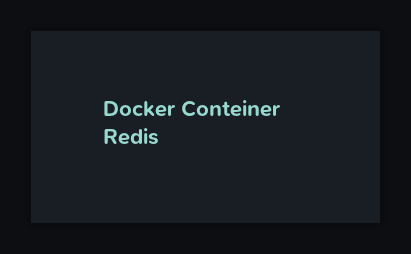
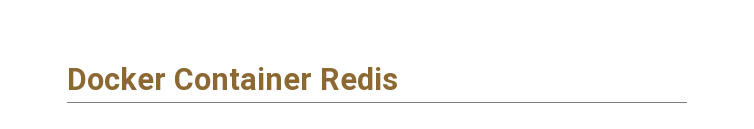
- Docker Conteiner Redis
+ Docker Container Redis

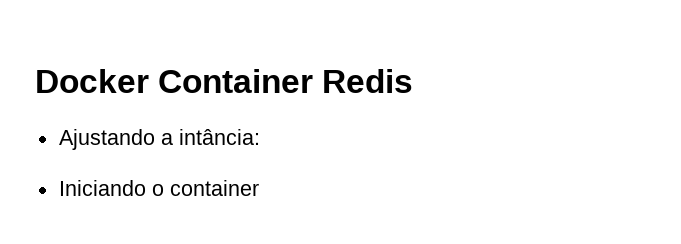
+ Ajustando a intância:
+ Iniciando o container

